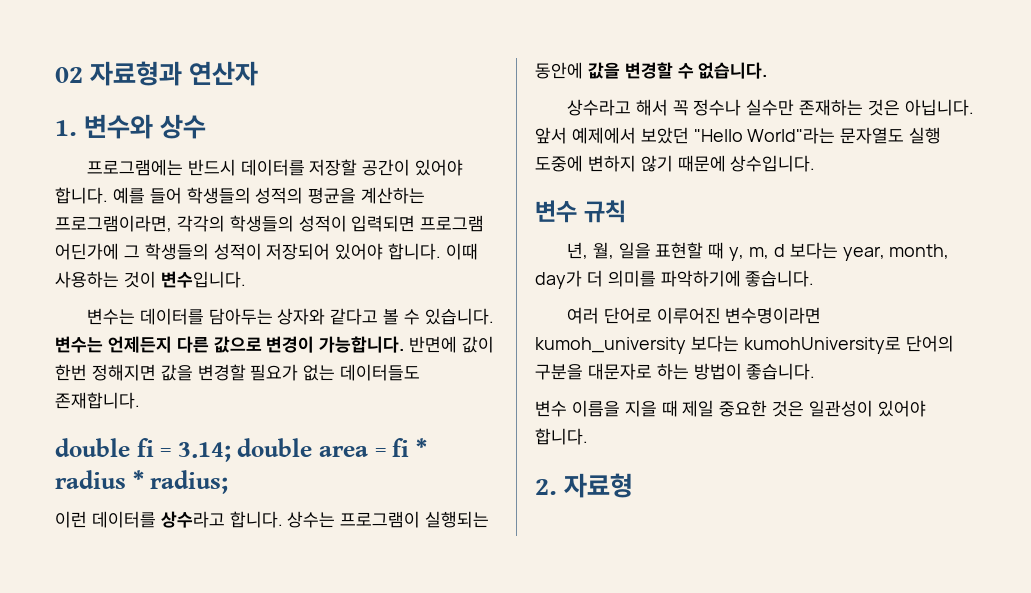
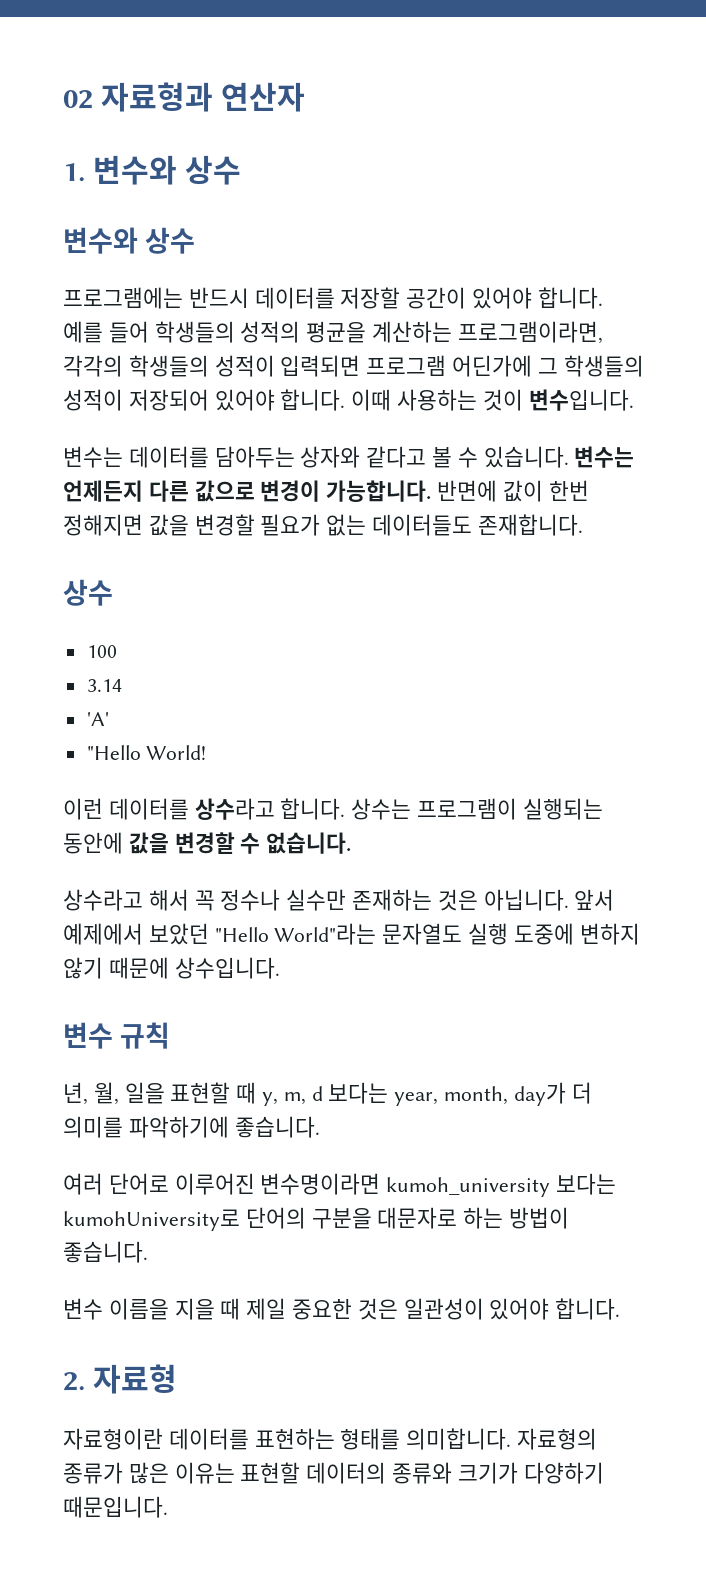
  1. 변수와 상수
+ 변수와 상수
  반면에 값이 한번 정해지면 값을 변경할 필요가 없는 데이터들도 존재합니다.
- double fi = 3.14; double area = fi * radius * radius;
+ 상수
+ 100
+ 3.14
+ 'A'
+ "Hello World!
+ 자료형이란 데이터를 표현하는 형태를 의미합니다. 자료형의 종류가 많은 이유는 표현할 데이터의 종류와 크기가 다양하기 때문입니다.

